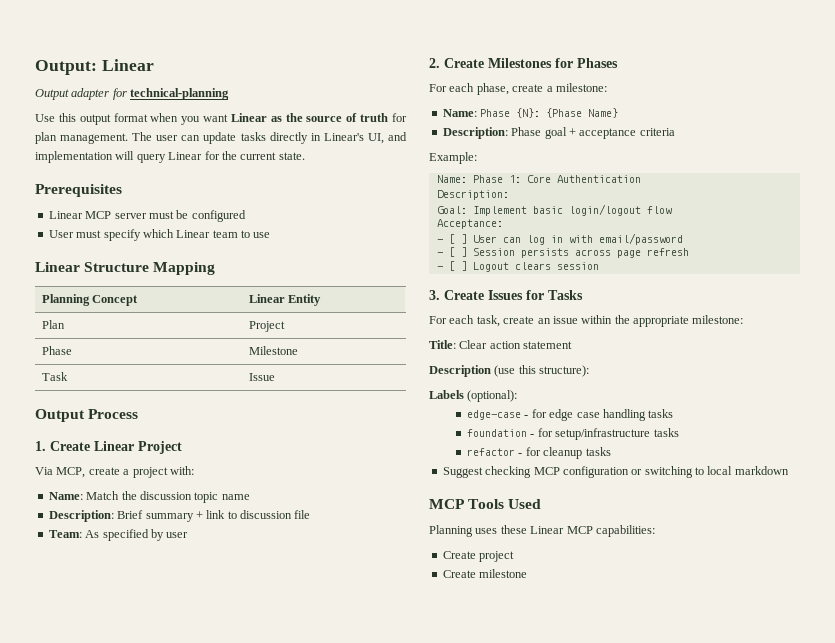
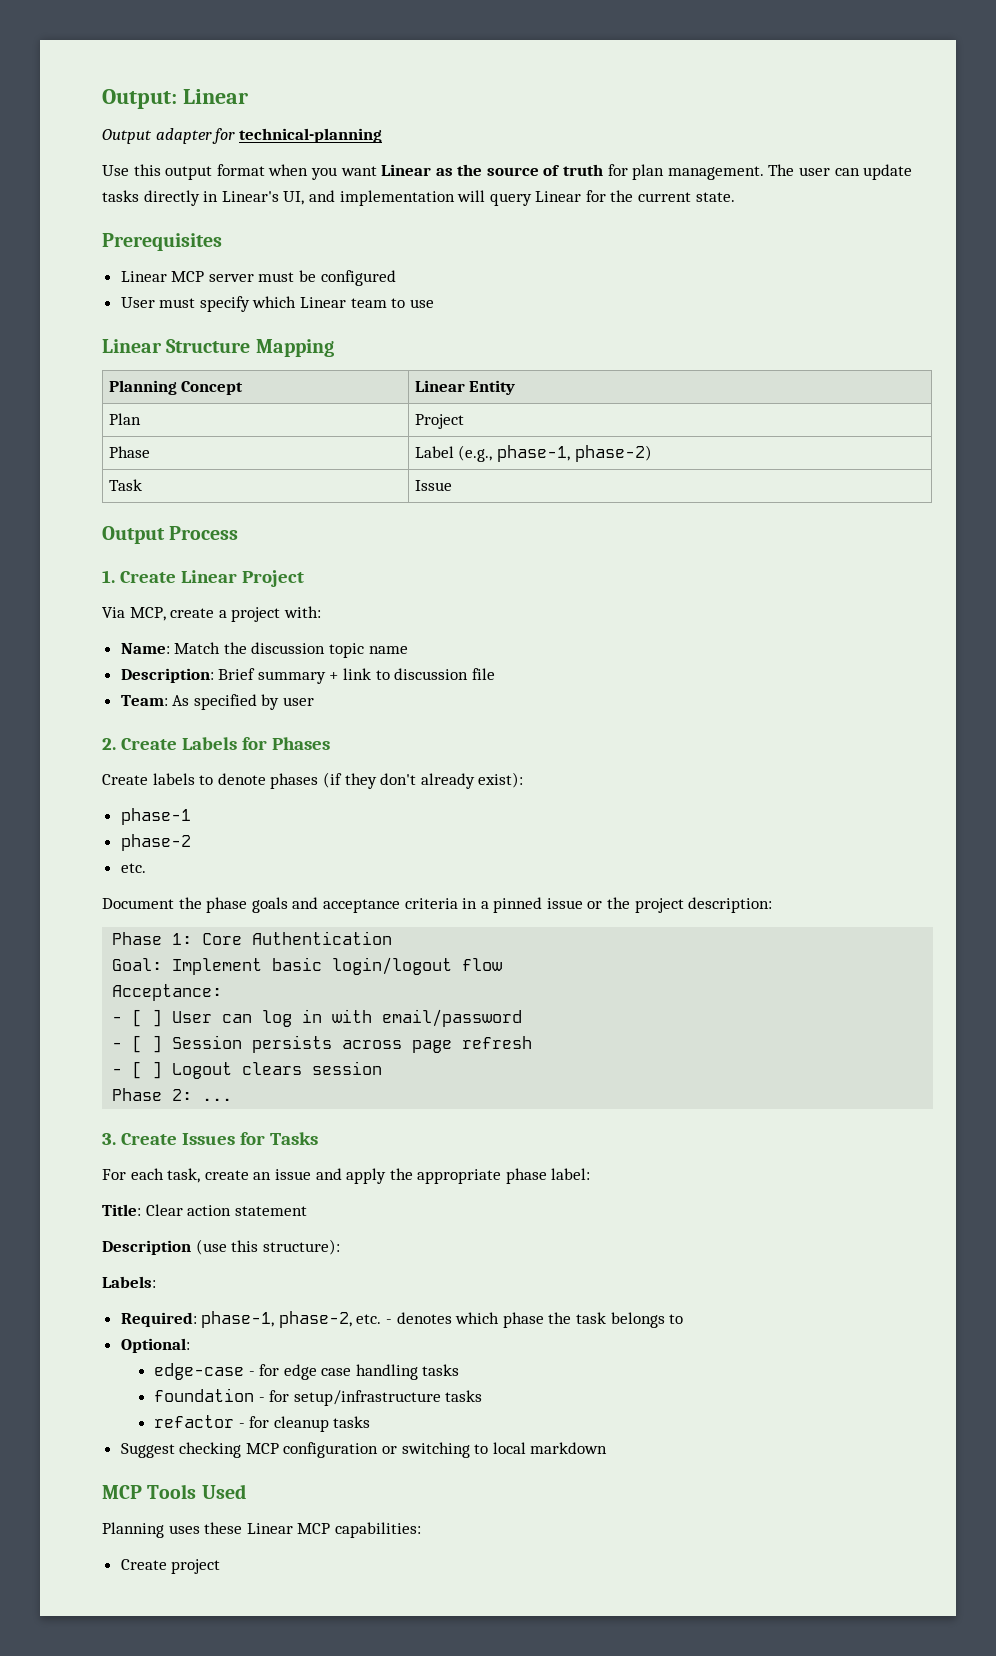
- Phase | Milestone
+ Phase | Label (e.g., phase-1, phase-2)
- 2. Create Milestones for Phases
+ 2. Create Labels for Phases
- For each phase, create a milestone:
- Name: Phase {N}: {Phase Name}
- Description: Phase goal + acceptance criteria
- Example:
- Name: Phase 1: Core Authentication
- Description:
+ Create labels to denote phases (if they don't already exist):
+ phase-1
+ phase-2
+ etc.
+ Document the phase goals and acceptance criteria in a pinned issue or the project description:
+ Phase 1: Core Authentication
+ Phase 2: ...
- For each task, create an issue within the appropriate milestone:
+ For each task, create an issue and apply the appropriate phase label:
- Labels (optional):
+ Labels:
+ Required: phase-1, phase-2, etc. - denotes which phase the task belongs to
+ Optional:
- Create milestone

